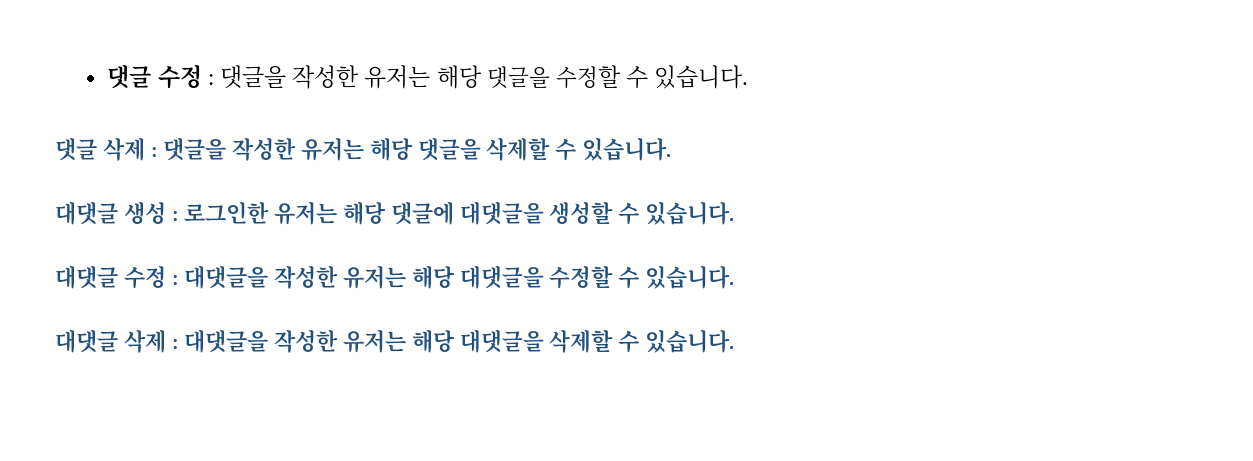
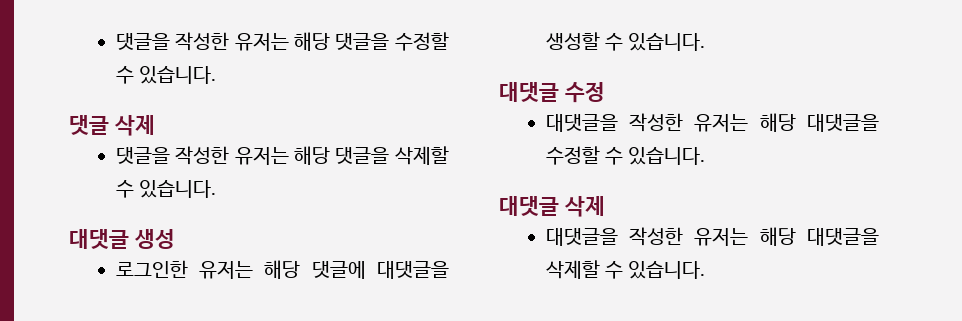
- 댓글 수정 : 댓글을 작성한 유저는 해당 댓글을 수정할 수 있습니다.
+ 댓글을 작성한 유저는 해당 댓글을 수정할 수 있습니다.
- 댓글 삭제 : 댓글을 작성한 유저는 해당 댓글을 삭제할 수 있습니다.
+ 댓글 삭제
+ 댓글을 작성한 유저는 해당 댓글을 삭제할 수 있습니다.
- 대댓글 생성 : 로그인한 유저는 해당 댓글에 대댓글을 생성할 수 있습니다.
+ 대댓글 생성
+ 로그인한 유저는 해당 댓글에 대댓글을 생성할 수 있습니다.
- 대댓글 수정 : 대댓글을 작성한 유저는 해당 대댓글을 수정할 수 있습니다.
+ 대댓글 수정
+ 대댓글을 작성한 유저는 해당 대댓글을 수정할 수 있습니다.
- 대댓글 삭제 : 대댓글을 작성한 유저는 해당 대댓글을 삭제할 수 있습니다.
+ 대댓글 삭제
+ 대댓글을 작성한 유저는 해당 대댓글을 삭제할 수 있습니다.

